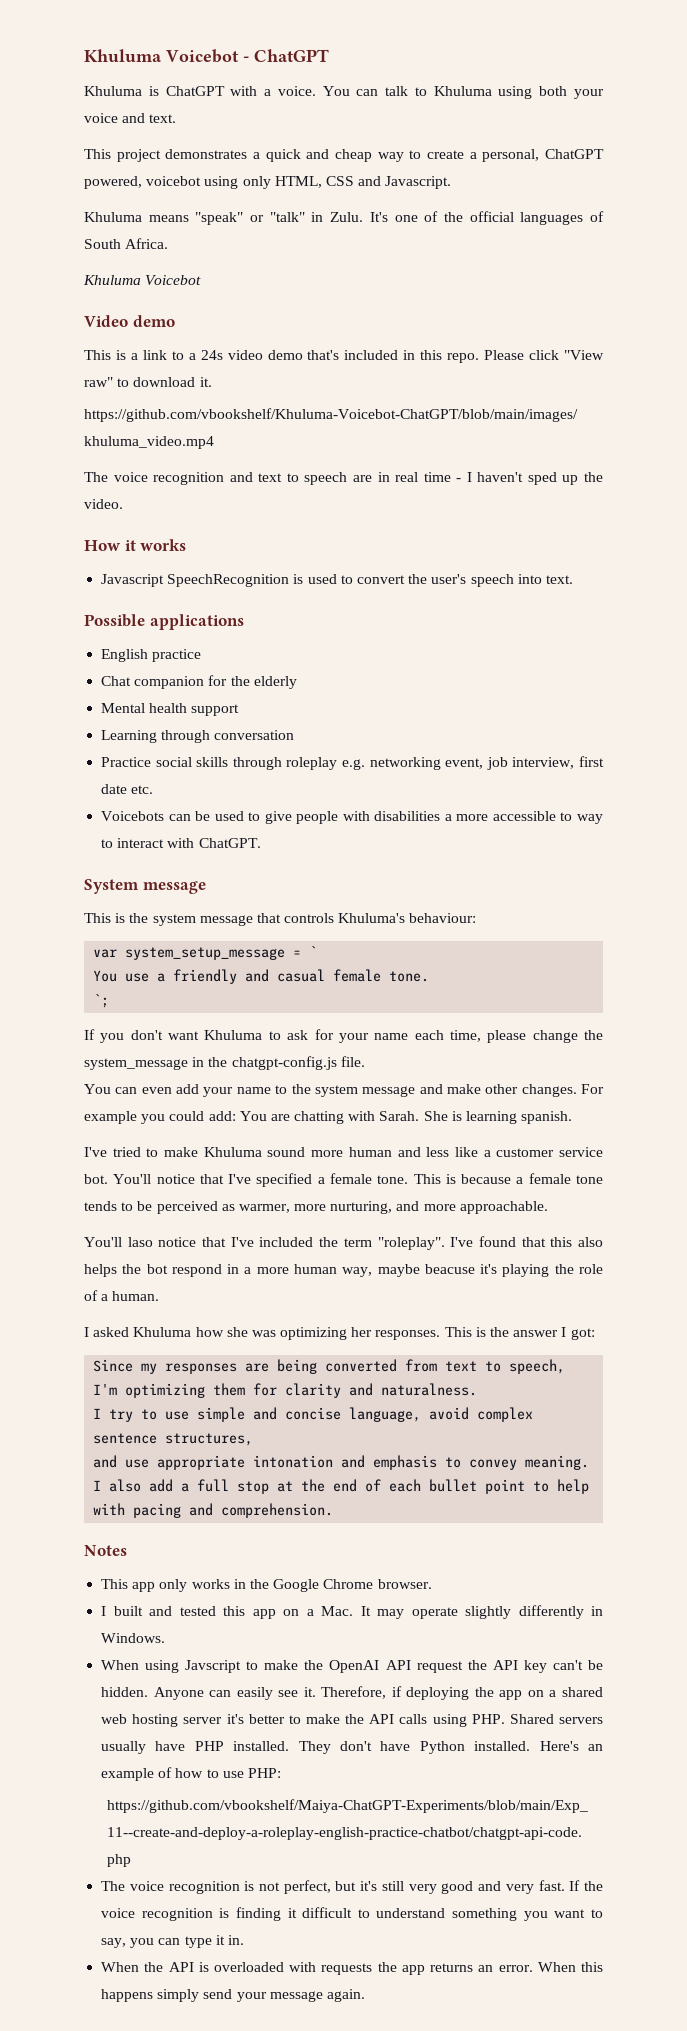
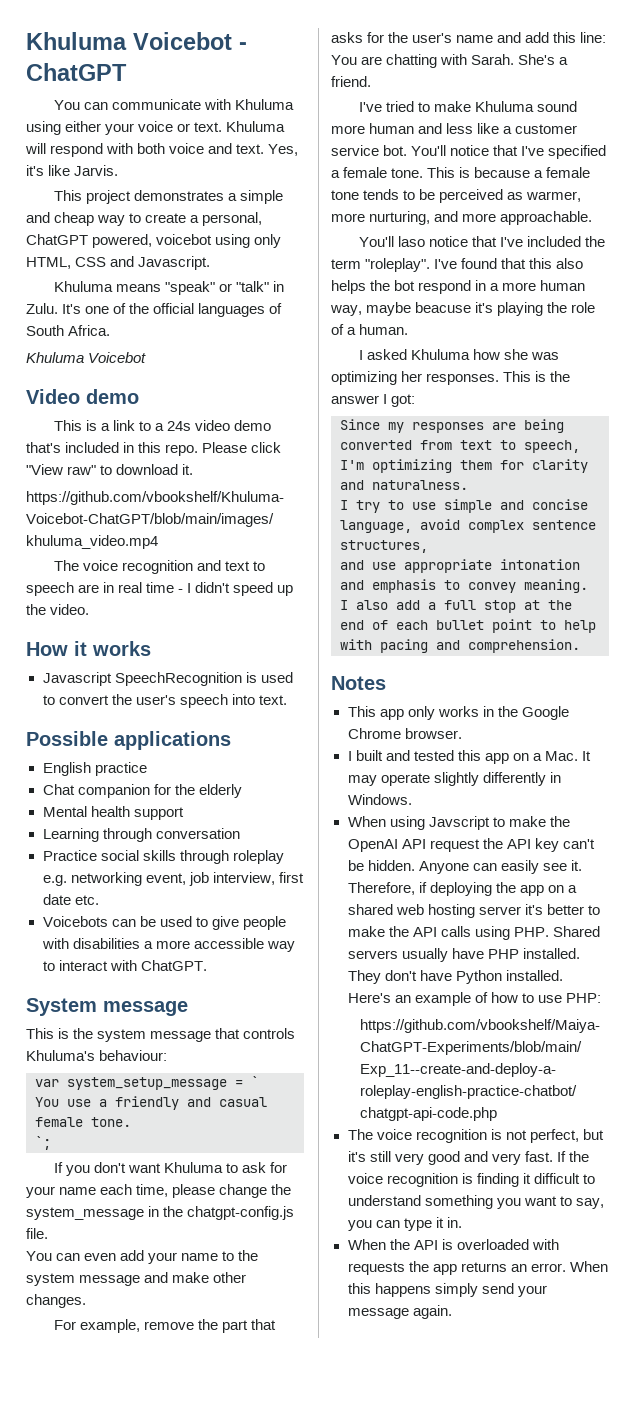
- Khuluma is ChatGPT with a voice. You can talk to Khuluma using both your voice and text.
+ You can communicate with Khuluma using either your voice or text. Khuluma will respond with both voice and text. Yes, it's like Jarvis.
- This project demonstrates a quick and cheap way to create a personal, ChatGPT powered, voicebot using only HTML, CSS and Javascript.
+ This project demonstrates a simple and cheap way to create a personal, ChatGPT powered, voicebot using only HTML, CSS and Javascript.
- The voice recognition and text to speech are in real time - I haven't sped up the video.
+ The voice recognition and text to speech are in real time - I didn't speed up the video.
- Voicebots can be used to give people with disabilities a more accessible to way to interact with ChatGPT.
+ Voicebots can be used to give people with disabilities a more accessible way to interact with ChatGPT.
- You can even add your name to the system message and make other changes. For example you could add: You are chatting with Sarah.
+ You can even add your name to the system message and make other changes.
+ For example, remove the part that asks for the user's name and add this line: You are chatting with Sarah.
- She is learning spanish.
+ She's a friend.

